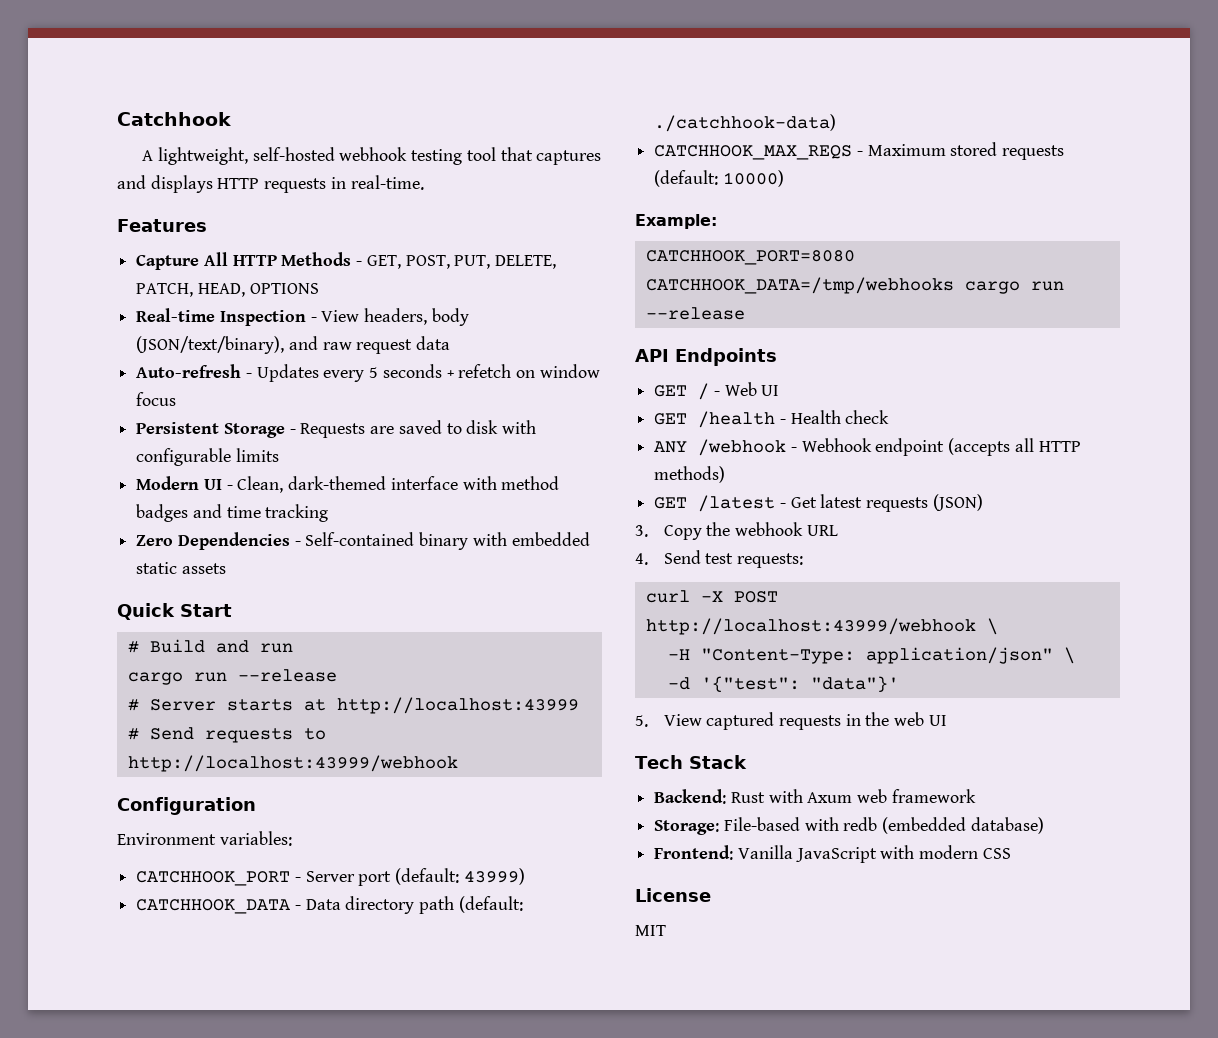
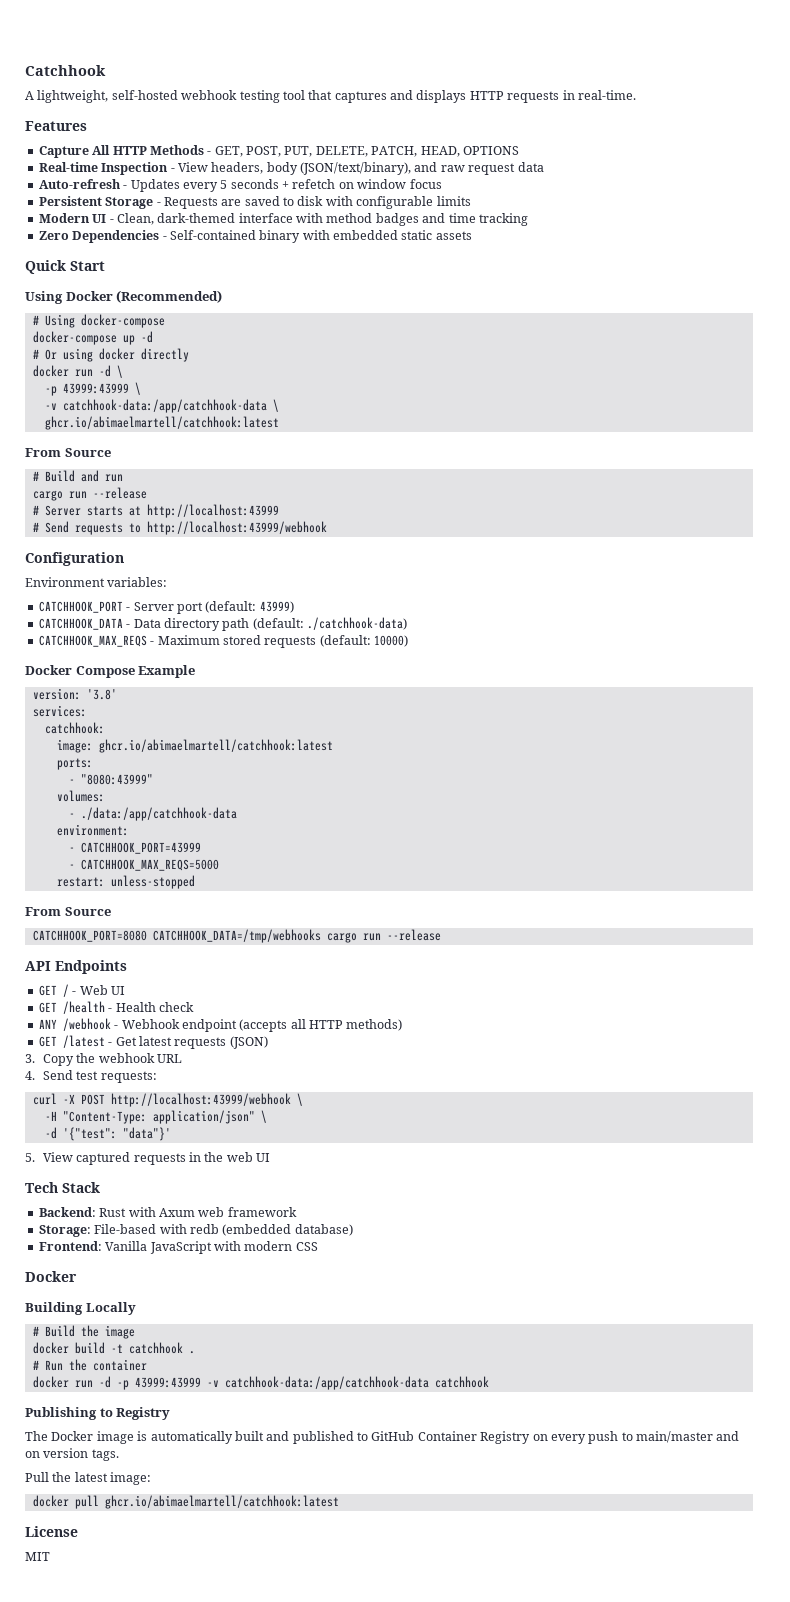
+ Using Docker (Recommended)
+ # Using docker-compose
+ docker-compose up -d
+ # Or using docker directly
+ docker run -d \
+ -p 43999:43999 \
+ -v catchhook-data:/app/catchhook-data \
+ ghcr.io/abimaelmartell/catchhook:latest
+ From Source
- Example:
+ Docker Compose Example
+ version: '3.8'
+ services:
+ catchhook:
+ image: ghcr.io/abimaelmartell/catchhook:latest
+ ports:
+ - "8080:43999"
+ volumes:
+ - ./data:/app/catchhook-data
+ environment:
+ - CATCHHOOK_PORT=43999
+ - CATCHHOOK_MAX_REQS=5000
+ restart: unless-stopped
+ From Source
  Frontend: Vanilla JavaScript with modern CSS
+ Docker
+ Building Locally
+ # Build the image
+ docker build -t catchhook .
+ # Run the container
+ docker run -d -p 43999:43999 -v catchhook-data:/app/catchhook-data catchhook
+ Publishing to Registry
+ The Docker image is automatically built and published to GitHub Container Registry on every push to main/master and on version tags.
+ Pull the latest image:
+ docker pull ghcr.io/abimaelmartell/catchhook:latest

